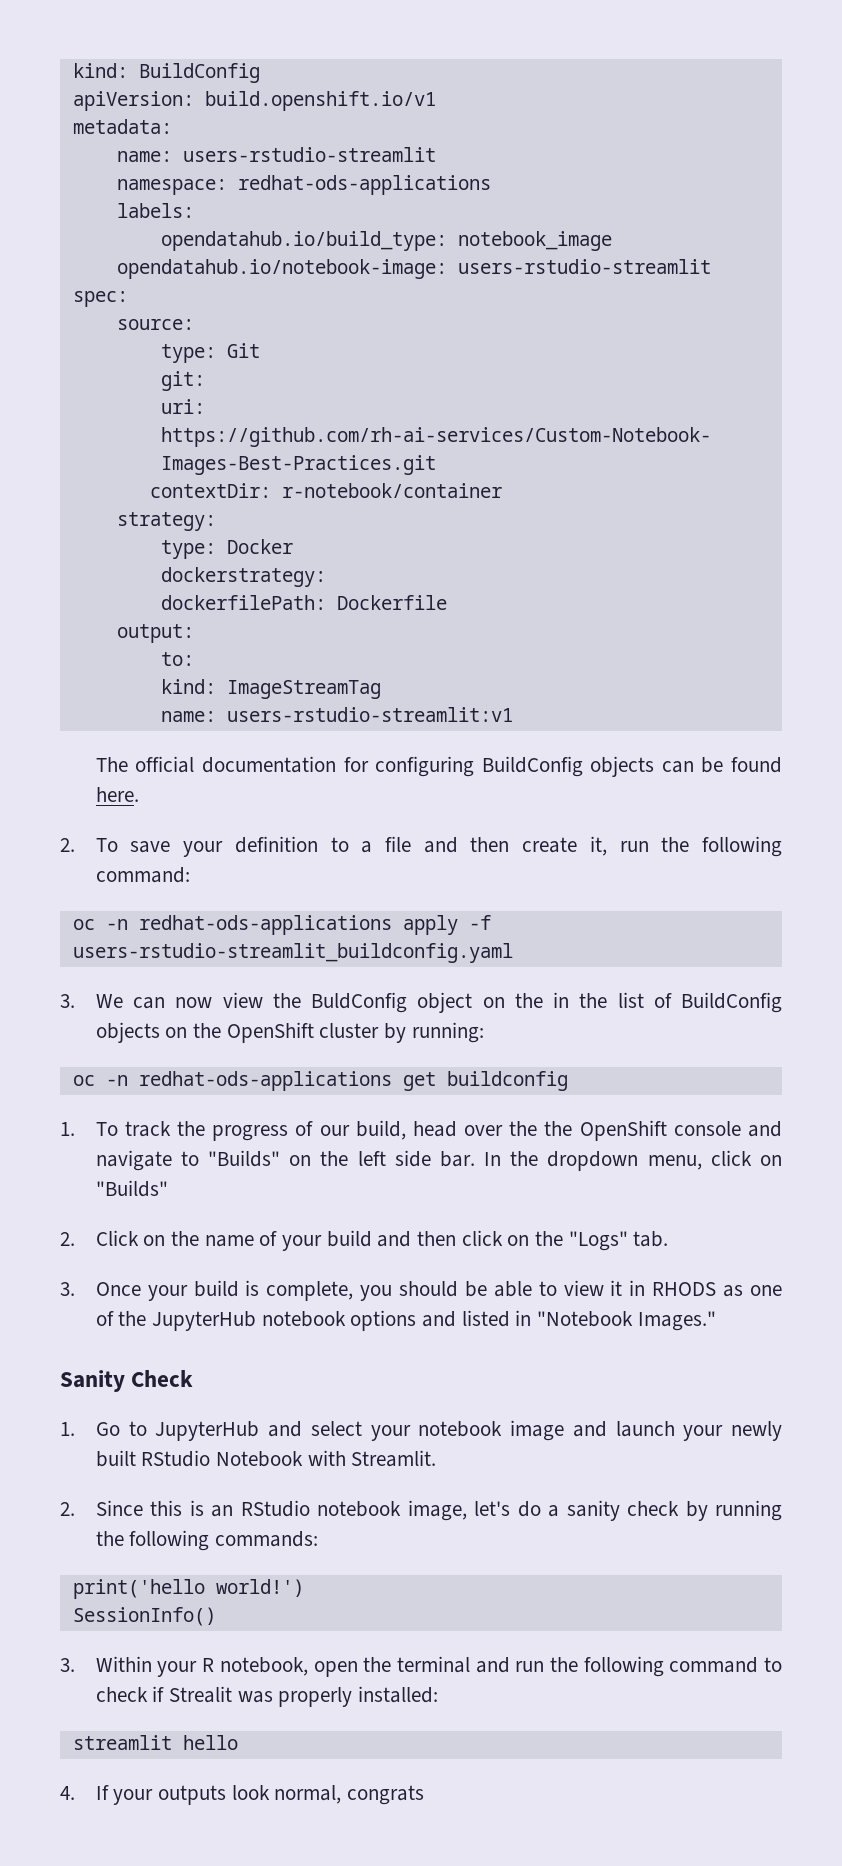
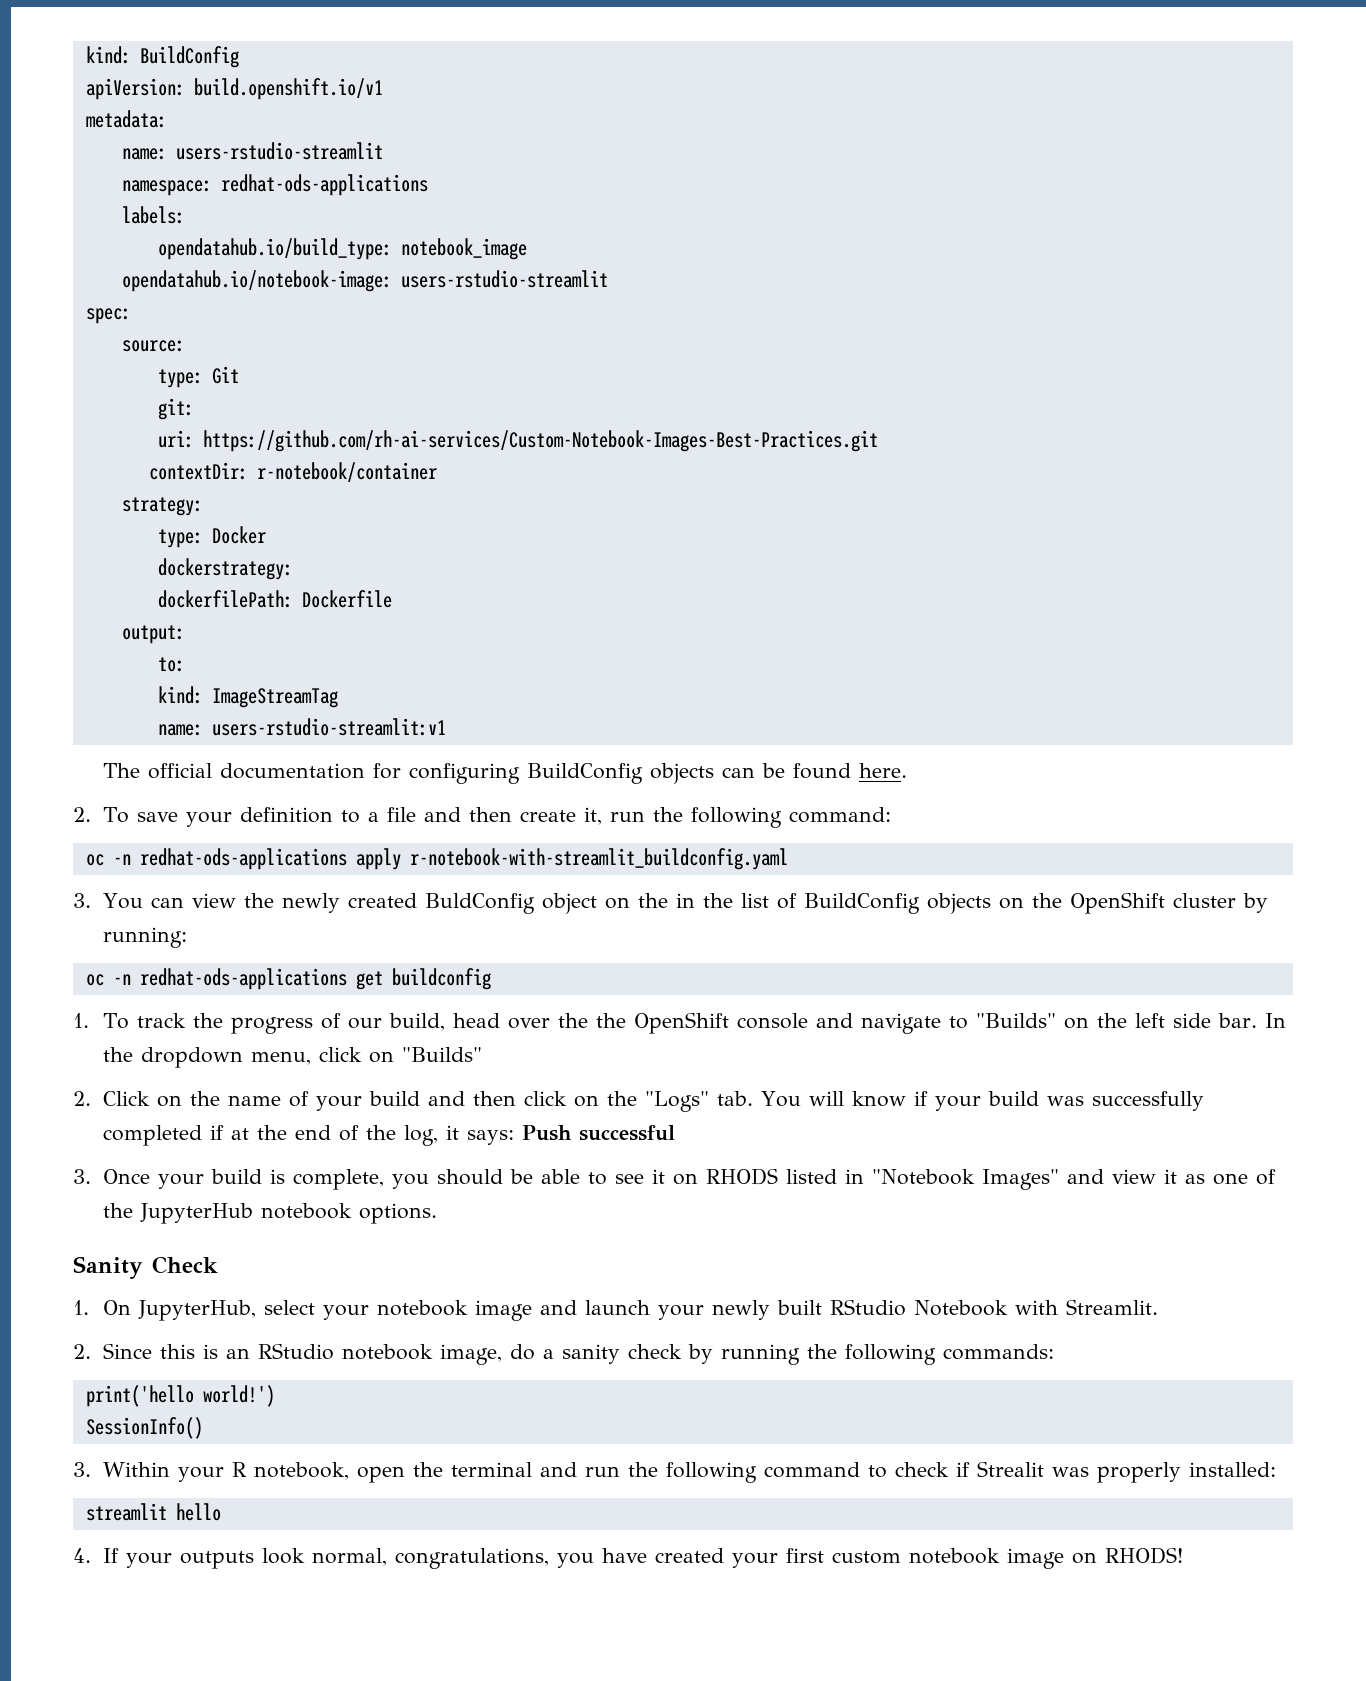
- oc -n redhat-ods-applications apply -f users-rstudio-streamlit_buildconfig.yaml
- 3. We can now view the BuldConfig object on the in the list of BuildConfig objects on the OpenShift cluster by running:
+ oc -n redhat-ods-applications apply r-notebook-with-streamlit_buildconfig.yaml
+ 3. You can view the newly created BuldConfig object on the in the list of BuildConfig objects on the OpenShift cluster by running:
- 2. Click on the name of your build and then click on the "Logs" tab.
+ 2. Click on the name of your build and then click on the "Logs" tab. You will know if your build was successfully completed if at the end of the log, it says: Push successful
- 3. Once your build is complete, you should be able to view it in RHODS as one of the JupyterHub notebook options and listed in "Notebook Images."
+ 3. Once your build is complete, you should be able to see it on RHODS listed in "Notebook Images" and view it as one of the JupyterHub notebook options.
- 1. Go to JupyterHub and select your notebook image and launch your newly built RStudio Notebook with Streamlit.
+ 1. On JupyterHub, select your notebook image and launch your newly built RStudio Notebook with Streamlit.
- 2. Since this is an RStudio notebook image, let's do a sanity check by running the following commands:
+ 2. Since this is an RStudio notebook image, do a sanity check by running the following commands:
- 4. If your outputs look normal, congrats
+ 4. If your outputs look normal, congratulations, you have created your first custom notebook image on RHODS!

